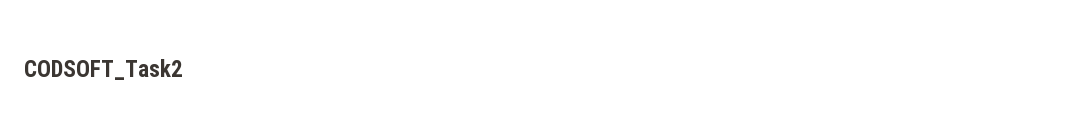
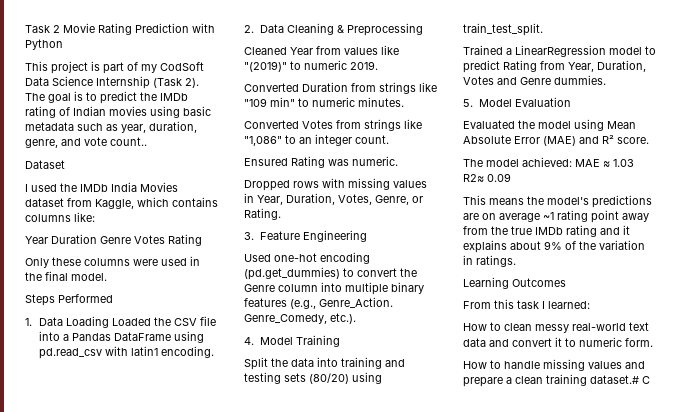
- CODSOFT_Task2
+ Task 2 Movie Rating Prediction with Python
+ This project is part of my CodSoft Data Science Internship (Task 2). The goal is to predict the IMDb rating of Indian movies using basic metadata such as year, duration, genre, and vote count..
+ Dataset
+ I used the IMDb India Movies dataset from Kaggle, which contains columns like:
+ Year Duration Genre Votes Rating
+ Only these columns were used in the final model.
+ Steps Performed
+ 1. Data Loading Loaded the CSV file into a Pandas DataFrame using pd.read_csv with latin1 encoding.
+ 2. Data Cleaning & Preprocessing
+ Cleaned Year from values like "(2019)" to numeric 2019.
+ Converted Duration from strings like "109 min" to numeric minutes.
+ Converted Votes from strings like "1,086" to an integer count.
+ Ensured Rating was numeric.
+ Dropped rows with missing values in Year, Duration, Votes, Genre, or Rating.
+ 3. Feature Engineering
+ Used one-hot encoding (pd.get_dummies) to convert the Genre column into multiple binary features (e.g., Genre_Action. Genre_Comedy, etc.).
+ 4. Model Training
+ Split the data into training and testing sets (80/20) using train_test_split.
+ Trained a LinearRegression model to predict Rating from Year, Duration, Votes and Genre dummies.
+ 5. Model Evaluation
+ Evaluated the model using Mean Absolute Error (MAE) and R² score.
+ The model achieved: MAE ≈ 1.03 R2≈ 0.09
+ This means the model's predictions are on average ~1 rating point away from the true IMDb rating and it explains about 9% of the variation in ratings.
+ Learning Outcomes
+ From this task I learned:
+ How to clean messy real-world text data and convert it to numeric form.
+ How to handle missing values and prepare a clean training dataset.# C

